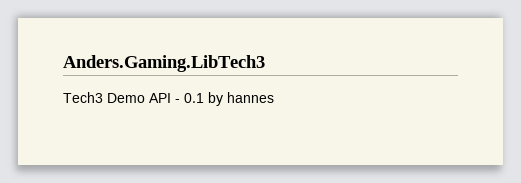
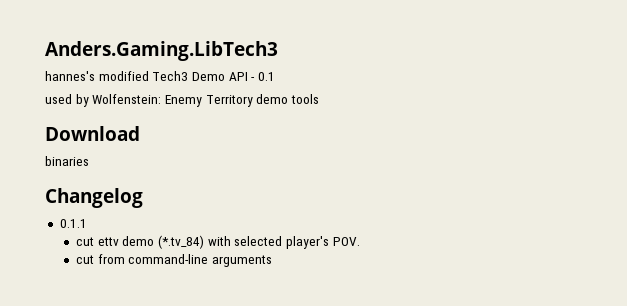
- Tech3 Demo API - 0.1 by hannes
+ hannes's modified Tech3 Demo API - 0.1
+ used by Wolfenstein: Enemy Territory demo tools
+ Download
+ binaries
+ Changelog
+ 0.1.1
+ cut ettv demo (*.tv_84) with selected player's POV.
+ cut from command-line arguments

